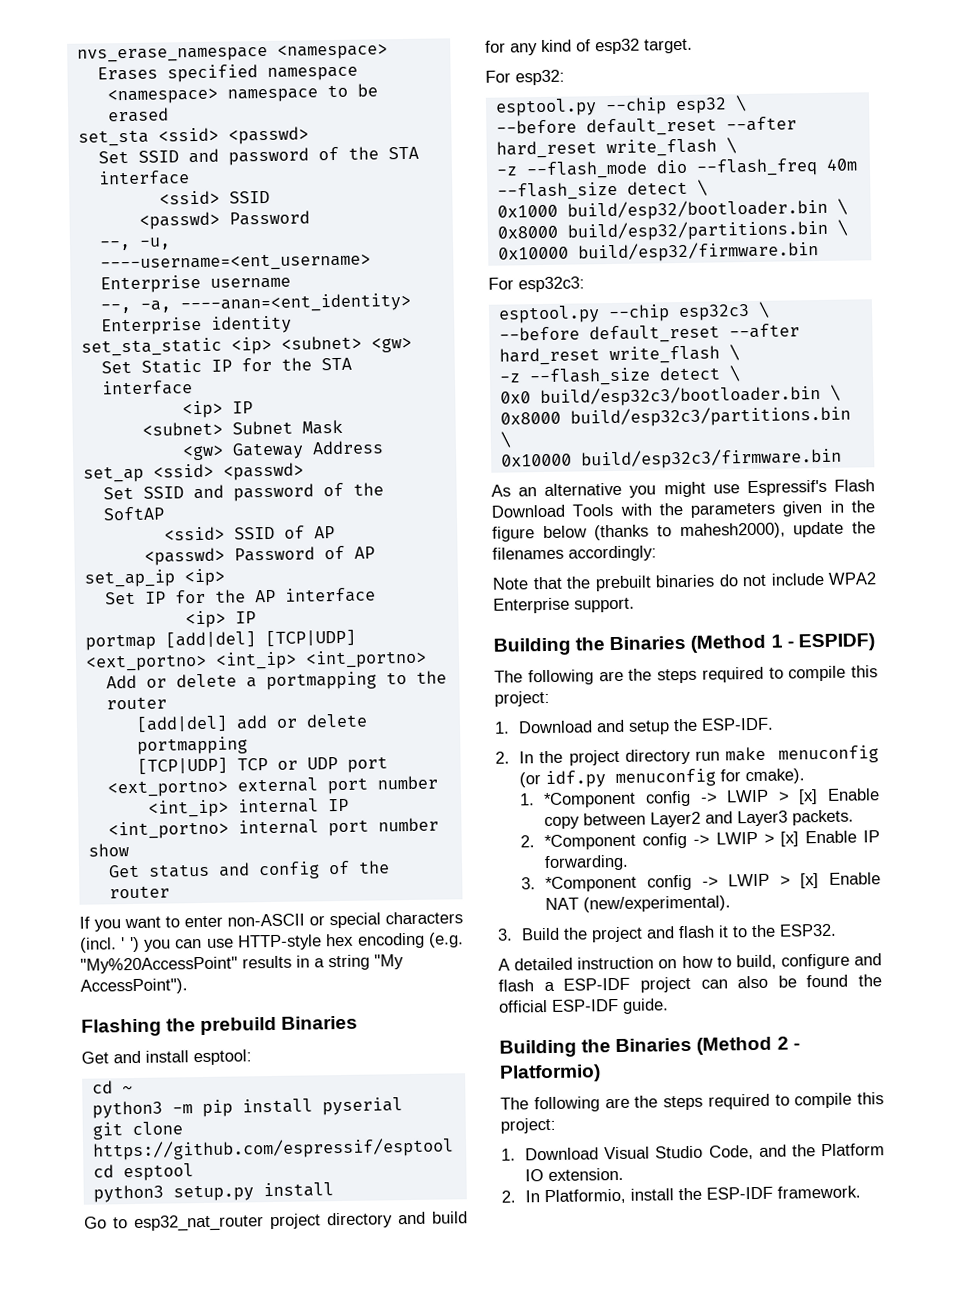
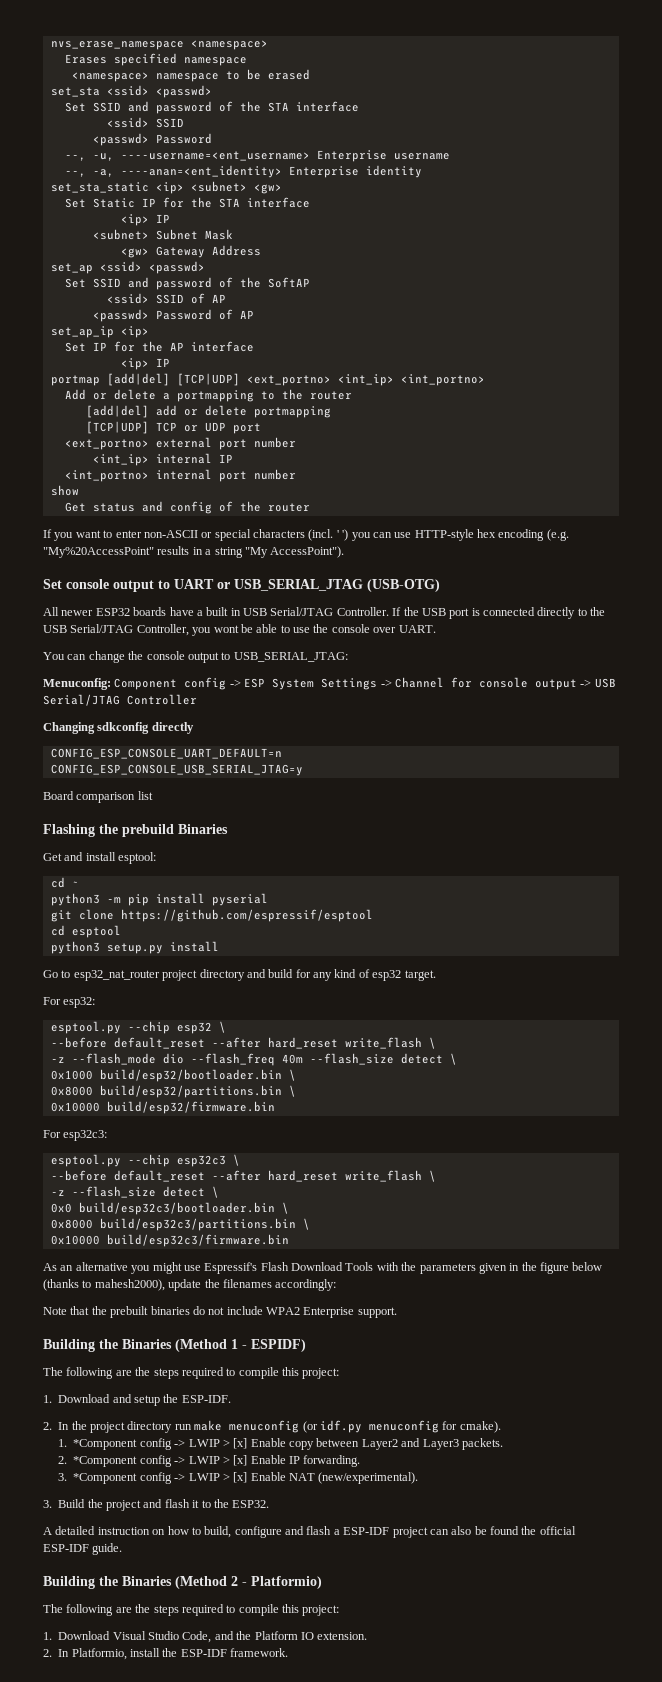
+ Set console output to UART or USB_SERIAL_JTAG (USB-OTG)
+ All newer ESP32 boards have a built in USB Serial/JTAG Controller. If the USB port is connected directly to the USB Serial/JTAG Controller, you wont be able to use the console over UART.
+ You can change the console output to USB_SERIAL_JTAG:
+ Menuconfig: Component config -> ESP System Settings -> Channel for console output -> USB Serial/JTAG Controller
+ Changing sdkconfig directly
+ CONFIG_ESP_CONSOLE_UART_DEFAULT=n
+ CONFIG_ESP_CONSOLE_USB_SERIAL_JTAG=y
+ Board comparison list

